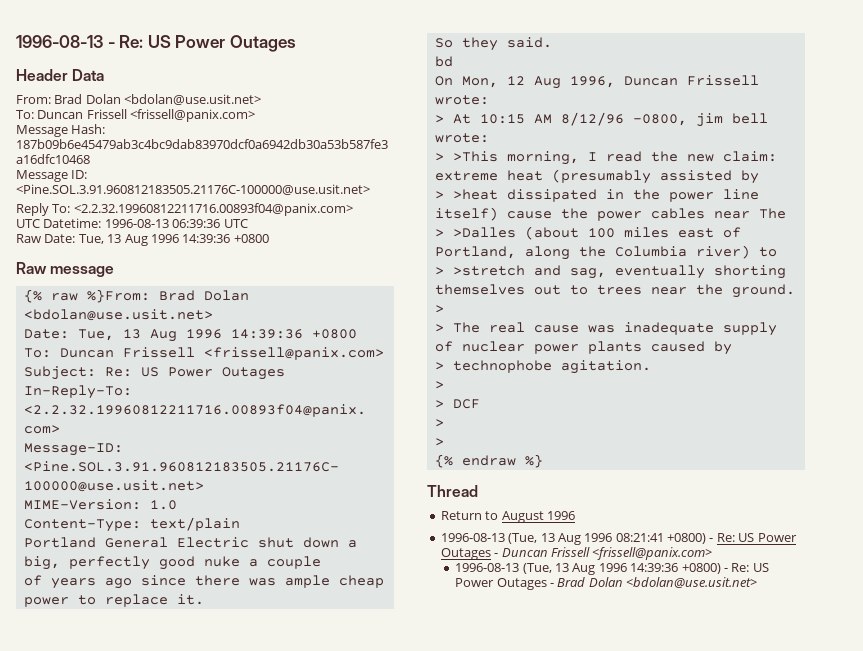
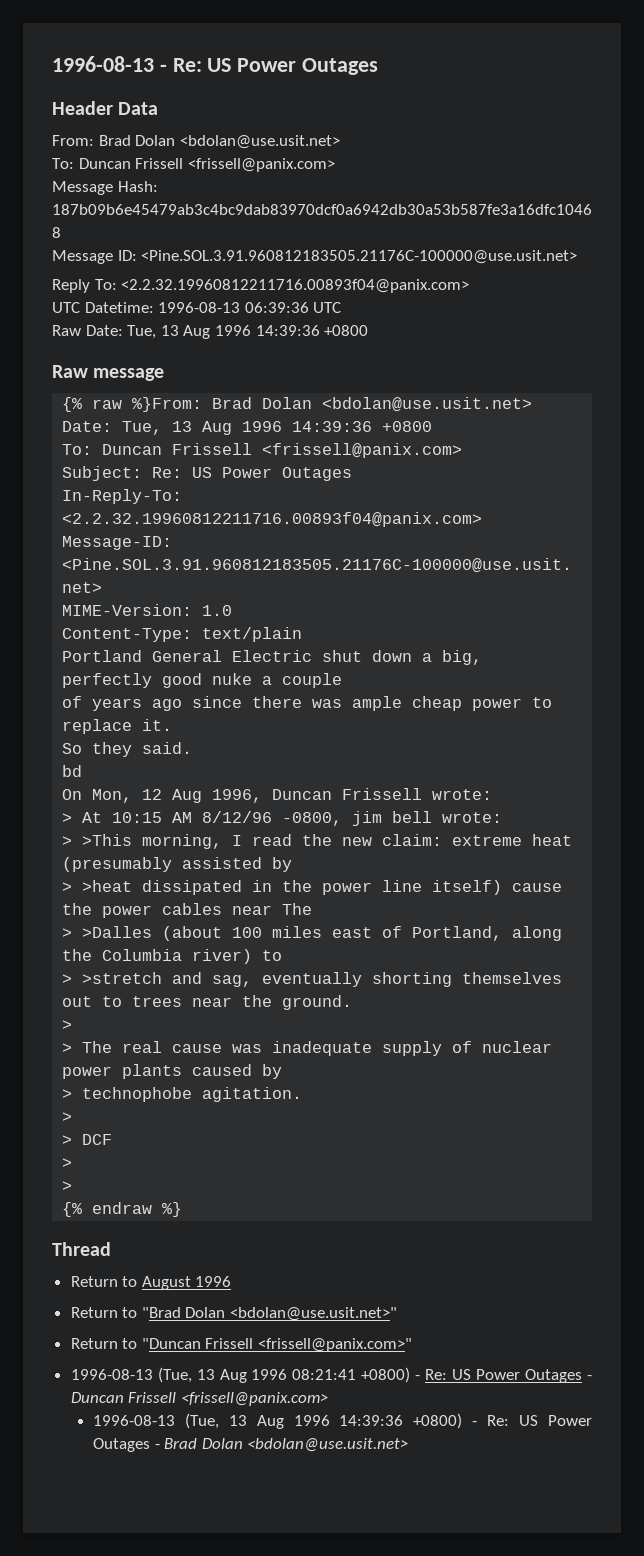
+ Return to "Brad Dolan <bdolan@use.usit.net>"
+ Return to "Duncan Frissell <frissell@panix.com>"

